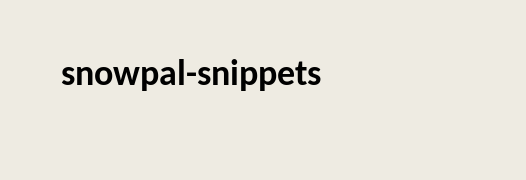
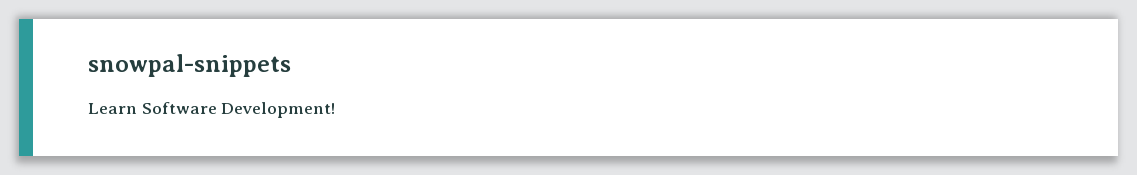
+ Learn Software Development!

